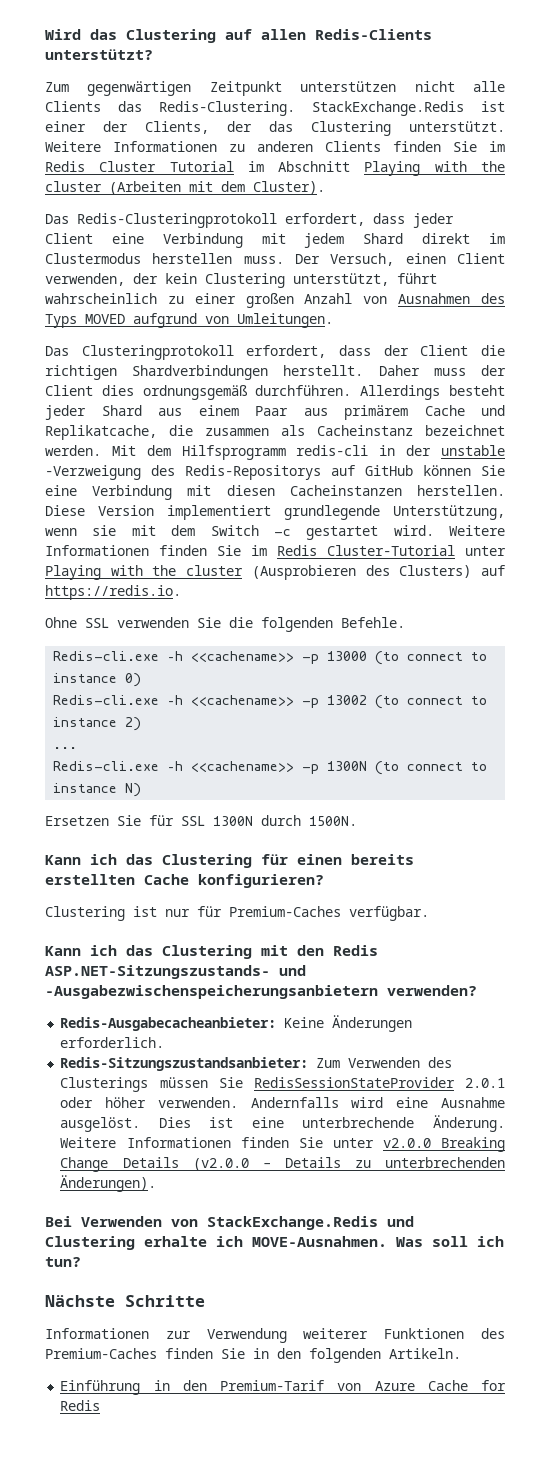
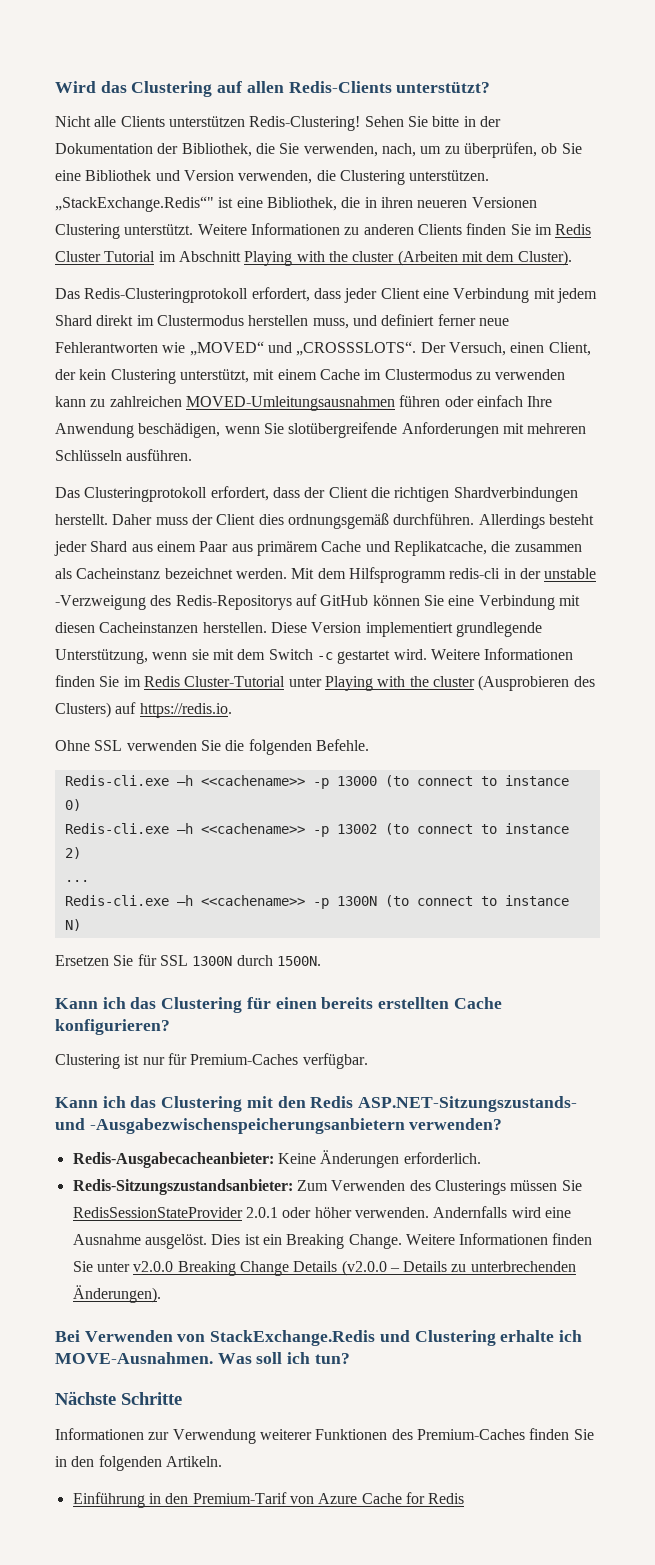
- Zum gegenwärtigen Zeitpunkt unterstützen nicht alle Clients das Redis-Clustering. StackExchange.Redis ist einer der Clients, der das Clustering unterstützt.
+ Nicht alle Clients unterstützen Redis-Clustering! Sehen Sie bitte in der Dokumentation der Bibliothek, die Sie verwenden, nach, um zu überprüfen, ob Sie eine Bibliothek und Version verwenden, die Clustering unterstützen. „StackExchange.Redis“" ist eine Bibliothek, die in ihren neueren Versionen Clustering unterstützt.
- Das Redis-Clusteringprotokoll erfordert, dass jeder Client eine Verbindung mit jedem Shard direkt im Clustermodus herstellen muss.
+ Das Redis-Clusteringprotokoll erfordert, dass jeder Client eine Verbindung mit jedem Shard direkt im Clustermodus herstellen muss, und definiert ferner neue Fehlerantworten wie „MOVED“ und „CROSSSLOTS“.
- Der Versuch, einen Client verwenden, der kein Clustering unterstützt, führt wahrscheinlich zu einer großen Anzahl von Ausnahmen des Typs MOVED aufgrund von Umleitungen.
+ Der Versuch, einen Client, der kein Clustering unterstützt, mit einem Cache im Clustermodus zu verwenden kann zu zahlreichen MOVED-Umleitungsausnahmen führen oder einfach Ihre Anwendung beschädigen, wenn Sie slotübergreifende Anforderungen mit mehreren Schlüsseln ausführen.
- Dies ist eine unterbrechende Änderung.
+ Dies ist ein Breaking Change.

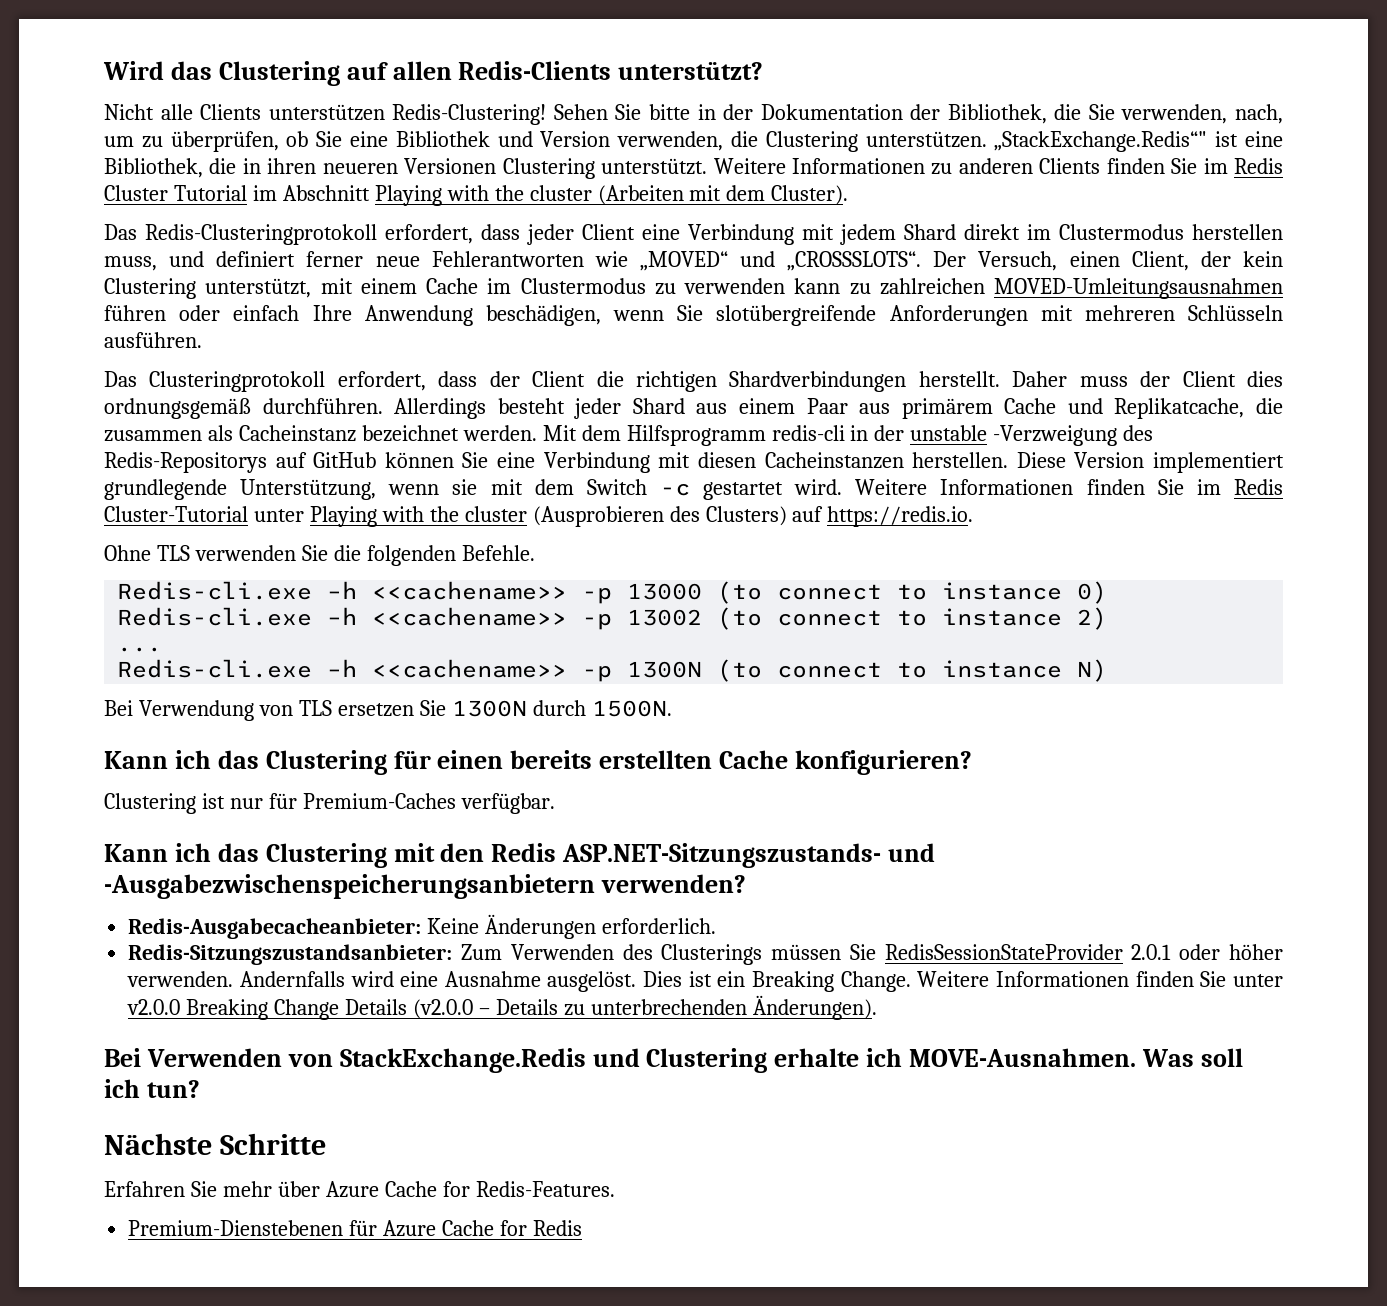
- Ohne SSL verwenden Sie die folgenden Befehle.
+ Ohne TLS verwenden Sie die folgenden Befehle.
- Ersetzen Sie für SSL 1300N durch 1500N.
+ Bei Verwendung von TLS ersetzen Sie 1300N durch 1500N.
- Informationen zur Verwendung weiterer Funktionen des Premium-Caches finden Sie in den folgenden Artikeln.
- Einführung in den Premium-Tarif von Azure Cache for Redis
+ Erfahren Sie mehr über Azure Cache for Redis-Features.
+ Premium-Dienstebenen für Azure Cache for Redis

